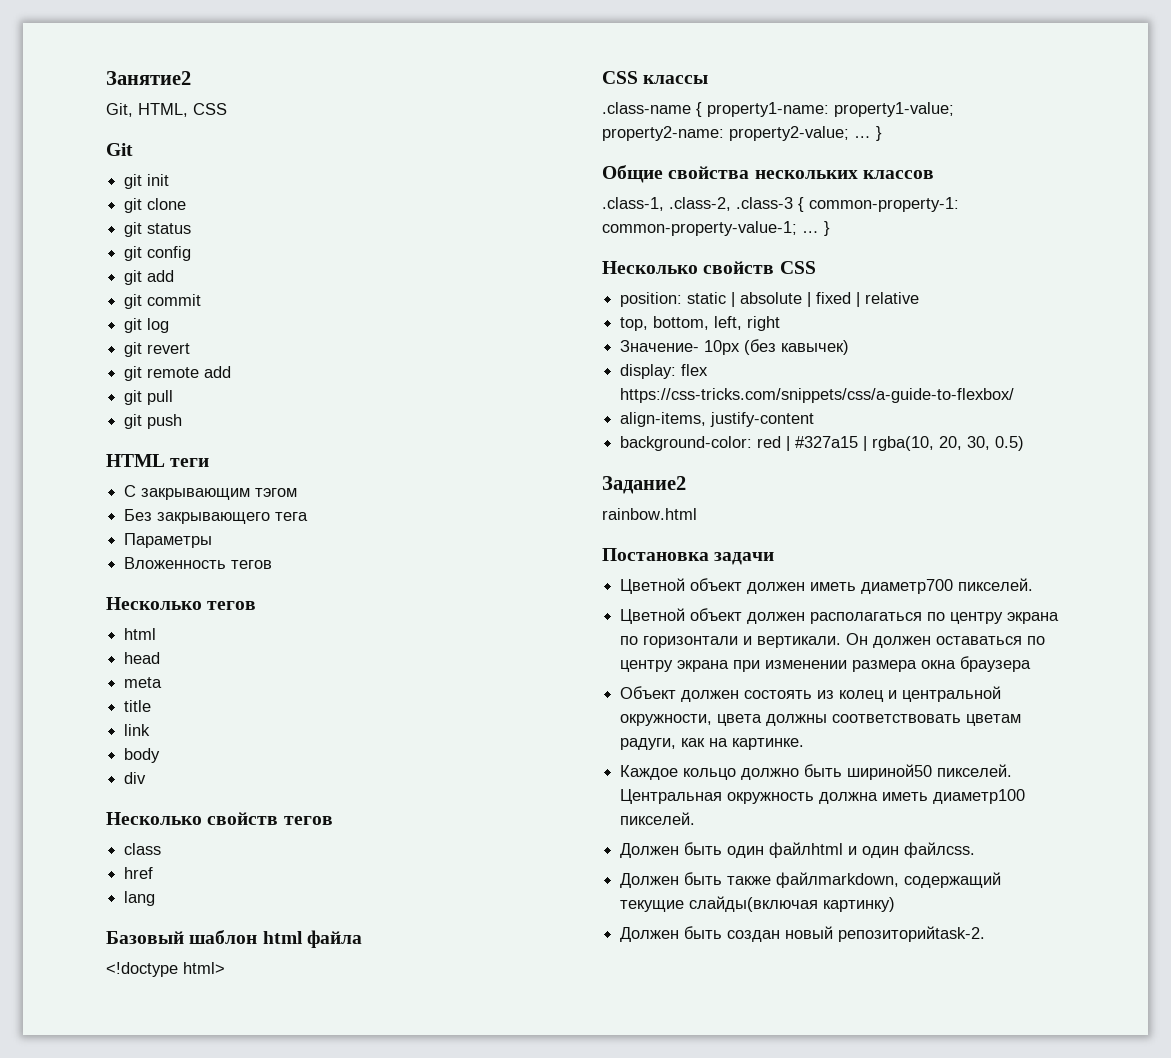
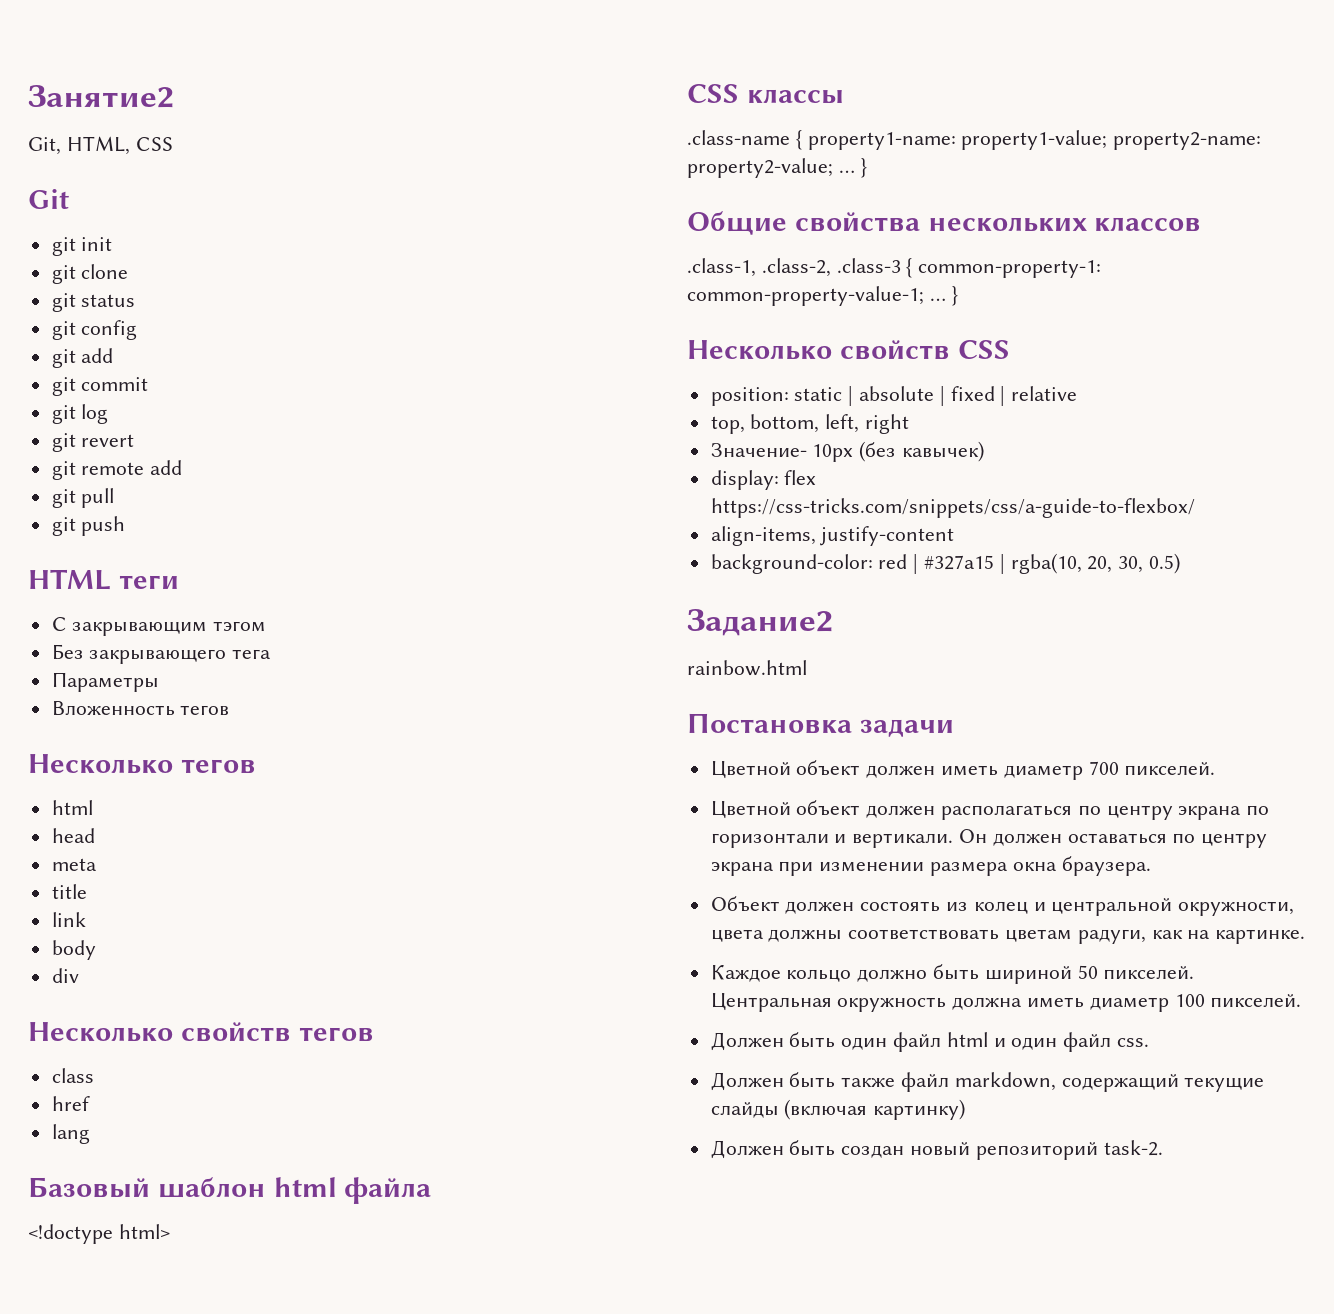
- Цветной объект должен иметь диаметр700 пикселей.
+ Цветной объект должен иметь диаметр 700 пикселей.
- Он должен оставаться по центру экрана при изменении размера окна браузера
+ Он должен оставаться по центру экрана при изменении размера окна браузера.
- Каждое кольцо должно быть шириной50 пикселей.
+ Каждое кольцо должно быть шириной 50 пикселей.
- Центральная окружность должна иметь диаметр100 пикселей.
+ Центральная окружность должна иметь диаметр 100 пикселей.
- Должен быть один файлhtml и один файлcss.
- Должен быть также файлmarkdown, содержащий текущие слайды(включая картинку)
+ Должен быть один файл html и один файл css.
+ Должен быть также файл markdown, содержащий текущие слайды (включая картинку)
- Должен быть создан новый репозиторийtask-2.
+ Должен быть создан новый репозиторий task-2.

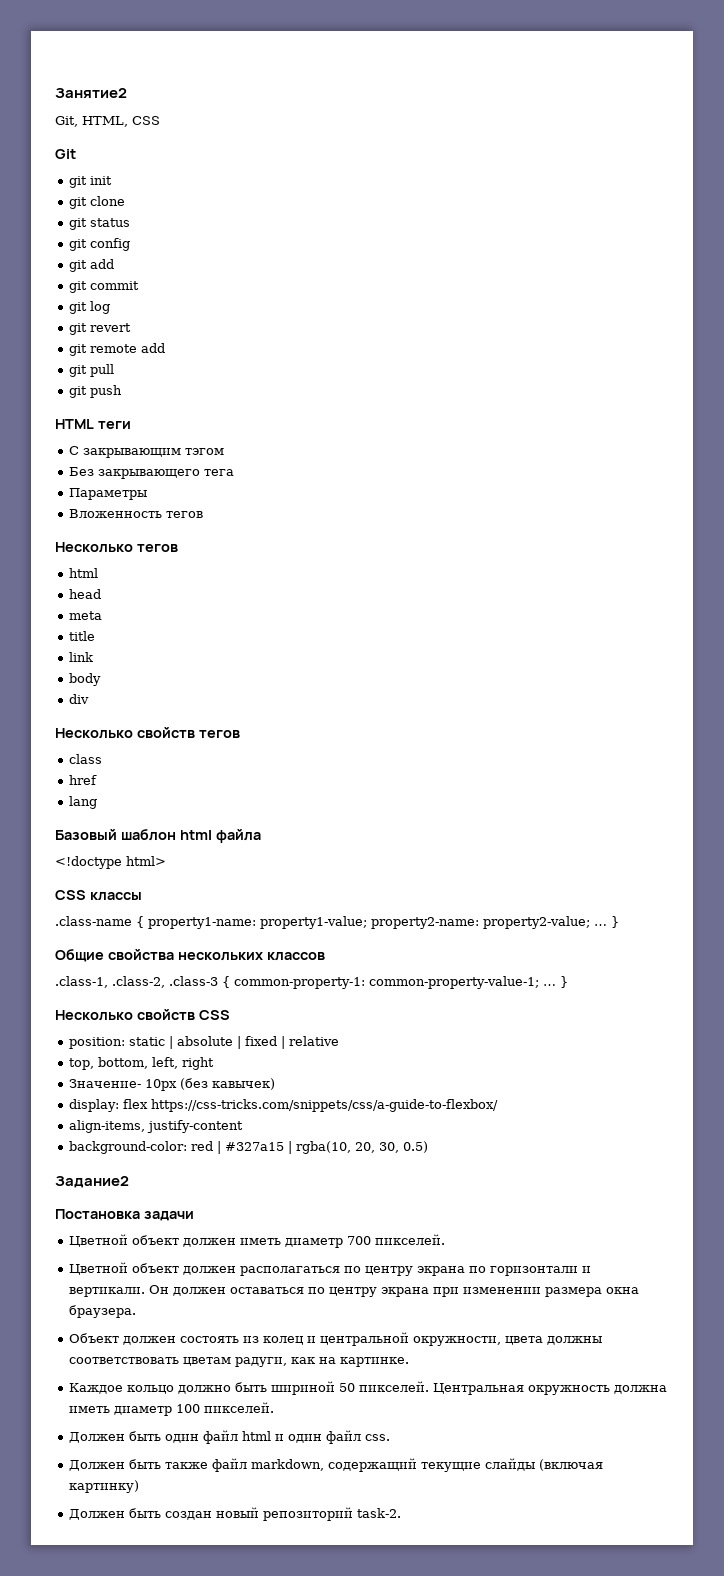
- rainbow.html

